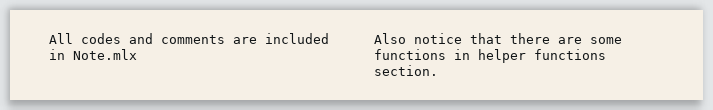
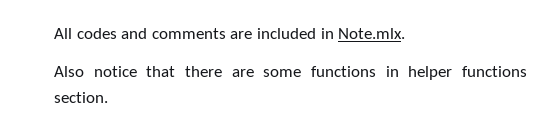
- All codes and comments are included in Note.mlx
+ All codes and comments are included in Note.mlx.

